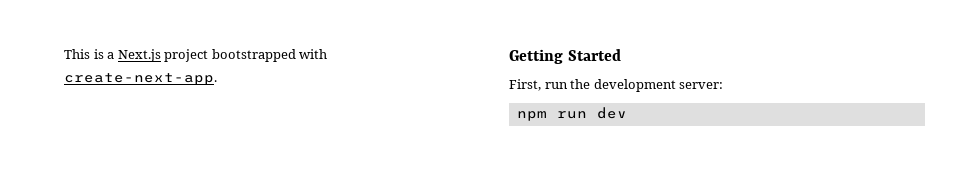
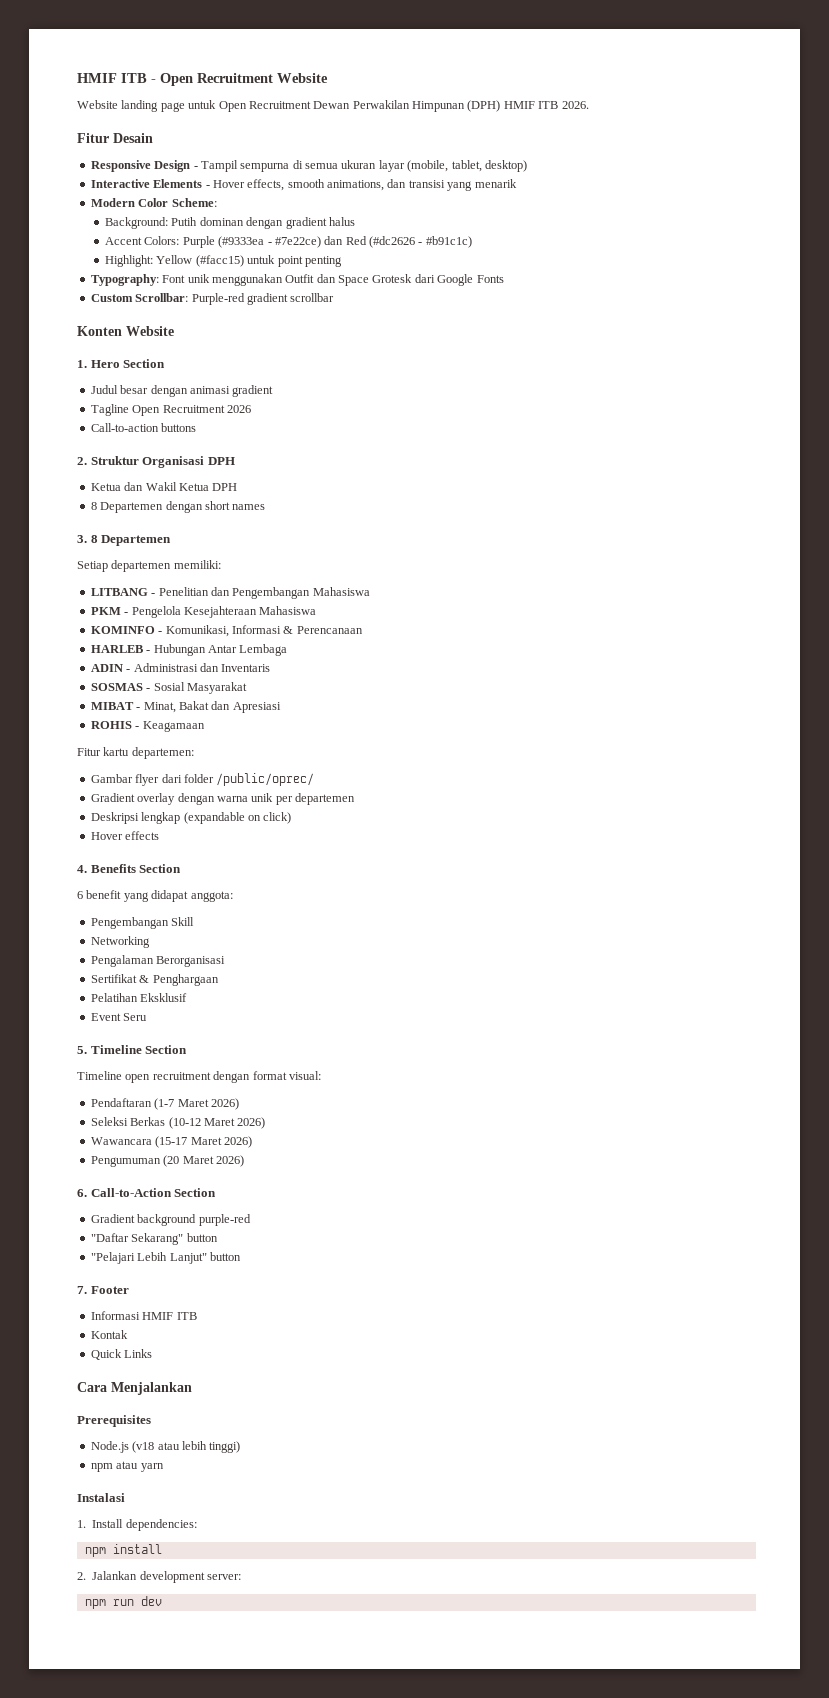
- This is a Next.js project bootstrapped with create-next-app.
- Getting Started
- First, run the development server:
+ HMIF ITB - Open Recruitment Website
+ Website landing page untuk Open Recruitment Dewan Perwakilan Himpunan (DPH) HMIF ITB 2026.
+ Fitur Desain
+ Responsive Design - Tampil sempurna di semua ukuran layar (mobile, tablet, desktop)
+ Interactive Elements - Hover effects, smooth animations, dan transisi yang menarik
+ Modern Color Scheme:
+ Background: Putih dominan dengan gradient halus
+ Accent Colors: Purple (#9333ea - #7e22ce) dan Red (#dc2626 - #b91c1c)
+ Highlight: Yellow (#facc15) untuk point penting
+ Typography: Font unik menggunakan Outfit dan Space Grotesk dari Google Fonts
+ Custom Scrollbar: Purple-red gradient scrollbar
+ Konten Website
+ 1. Hero Section
+ Judul besar dengan animasi gradient
+ Tagline Open Recruitment 2026
+ Call-to-action buttons
+ 2. Struktur Organisasi DPH
+ Ketua dan Wakil Ketua DPH
+ 8 Departemen dengan short names
+ 3. 8 Departemen
+ Setiap departemen memiliki:
+ LITBANG - Penelitian dan Pengembangan Mahasiswa
+ PKM - Pengelola Kesejahteraan Mahasiswa
+ KOMINFO - Komunikasi, Informasi & Perencanaan
+ HARLEB - Hubungan Antar Lembaga
+ ADIN - Administrasi dan Inventaris
+ SOSMAS - Sosial Masyarakat
+ MIBAT - Minat, Bakat dan Apresiasi
+ ROHIS - Keagamaan
+ Fitur kartu departemen:
+ Gambar flyer dari folder /public/oprec/
+ Gradient overlay dengan warna unik per departemen
+ Deskripsi lengkap (expandable on click)
+ Hover effects
+ 4. Benefits Section
+ 6 benefit yang didapat anggota:
+ Pengembangan Skill
+ Networking
+ Pengalaman Berorganisasi
+ Sertifikat & Penghargaan
+ Pelatihan Eksklusif
+ Event Seru
+ 5. Timeline Section
+ Timeline open recruitment dengan format visual:
+ Pendaftaran (1-7 Maret 2026)
+ Seleksi Berkas (10-12 Maret 2026)
+ Wawancara (15-17 Maret 2026)
+ Pengumuman (20 Maret 2026)
+ 6. Call-to-Action Section
+ Gradient background purple-red
+ "Daftar Sekarang" button
+ "Pelajari Lebih Lanjut" button
+ 7. Footer
+ Informasi HMIF ITB
+ Kontak
+ Quick Links
+ Cara Menjalankan
+ Prerequisites
+ Node.js (v18 atau lebih tinggi)
+ npm atau yarn
+ Instalasi
+ 1. Install dependencies:
+ npm install
+ 2. Jalankan development server:

